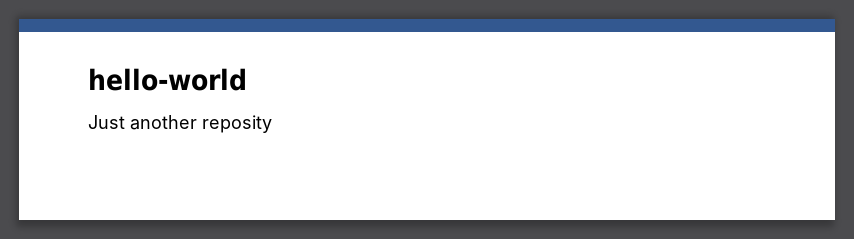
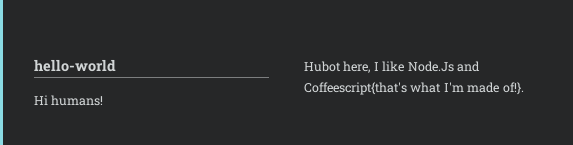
- Just another reposity
+ Hi humans!
+ Hubot here, I like Node.Js and Coffeescript{that's what I'm made of!}.

